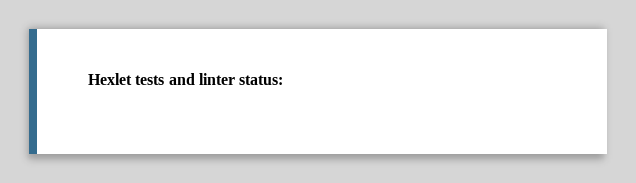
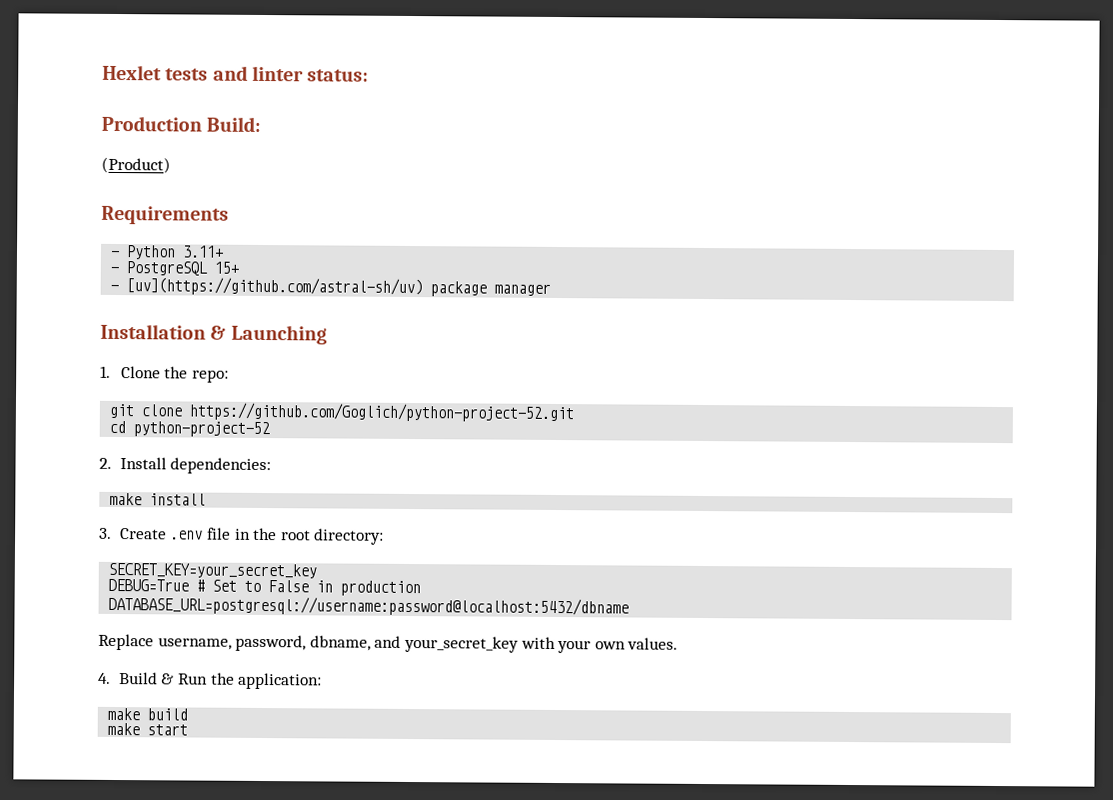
+ Production Build:
+ (Product)
+ Requirements
+ - Python 3.11+
+ - PostgreSQL 15+
+ - [uv](https://github.com/astral-sh/uv) package manager
+ Installation & Launching
+ 1. Clone the repo:
+ git clone https://github.com/Goglich/python-project-52.git
+ cd python-project-52
+ 2. Install dependencies:
+ make install
+ 3. Create .env file in the root directory:
+ SECRET_KEY=your_secret_key
+ DEBUG=True # Set to False in production
+ DATABASE_URL=postgresql://username:password@localhost:5432/dbname
+ Replace username, password, dbname, and your_secret_key with your own values.
+ 4. Build & Run the application:
+ make build
+ make start

